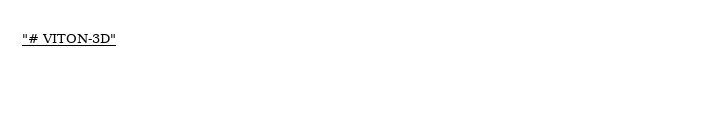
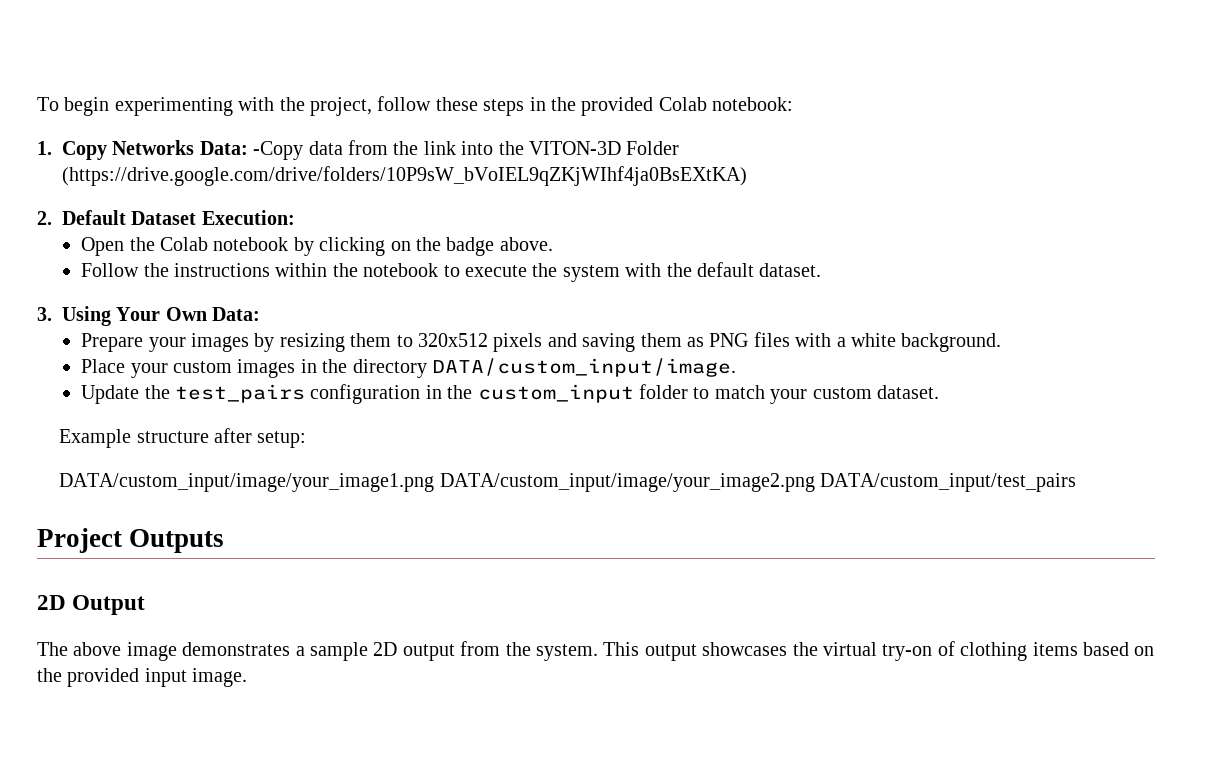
- "# VITON-3D"
+ To begin experimenting with the project, follow these steps in the provided Colab notebook:
+ 1. Copy Networks Data: -Copy data from the link into the VITON-3D Folder (https://drive.google.com/drive/folders/10P9sW_bVoIEL9qZKjWIhf4ja0BsEXtKA)
+ 2. Default Dataset Execution:
+ Open the Colab notebook by clicking on the badge above.
+ Follow the instructions within the notebook to execute the system with the default dataset.
+ 3. Using Your Own Data:
+ Prepare your images by resizing them to 320x512 pixels and saving them as PNG files with a white background.
+ Place your custom images in the directory DATA/custom_input/image.
+ Update the test_pairs configuration in the custom_input folder to match your custom dataset.
+ Example structure after setup:
+ DATA/custom_input/image/your_image1.png DATA/custom_input/image/your_image2.png DATA/custom_input/test_pairs
+ Project Outputs
+ 2D Output
+ The above image demonstrates a sample 2D output from the system. This output showcases the virtual try-on of clothing items based on the provided input image.

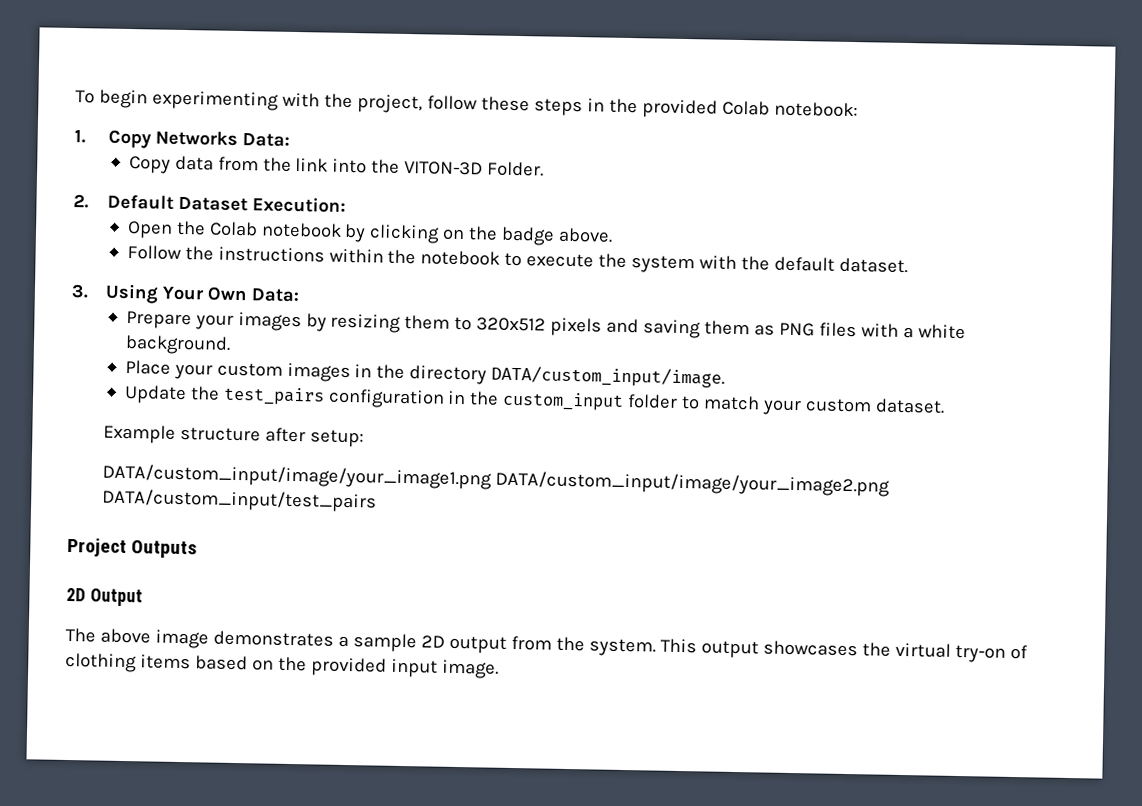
- 1. Copy Networks Data: -Copy data from the link into the VITON-3D Folder (https://drive.google.com/drive/folders/10P9sW_bVoIEL9qZKjWIhf4ja0BsEXtKA)
+ 1. Copy Networks Data:
+ Copy data from the link into the VITON-3D Folder.

